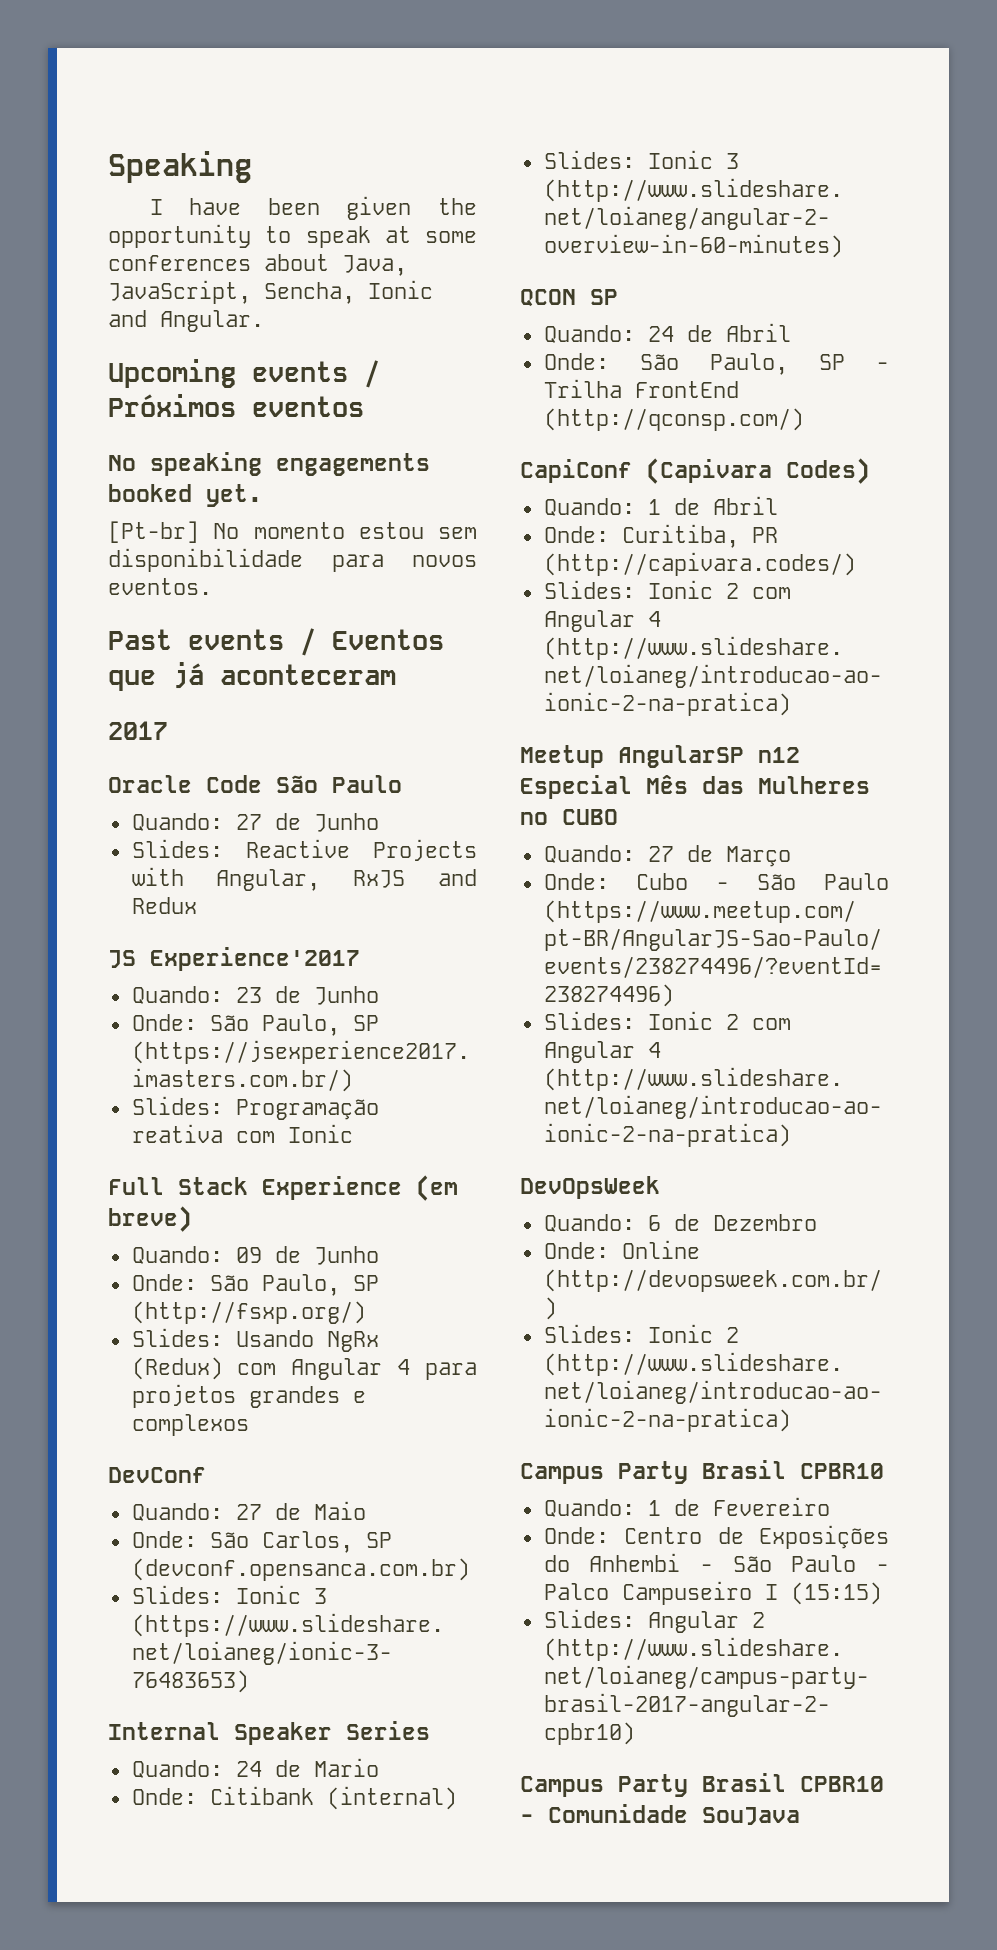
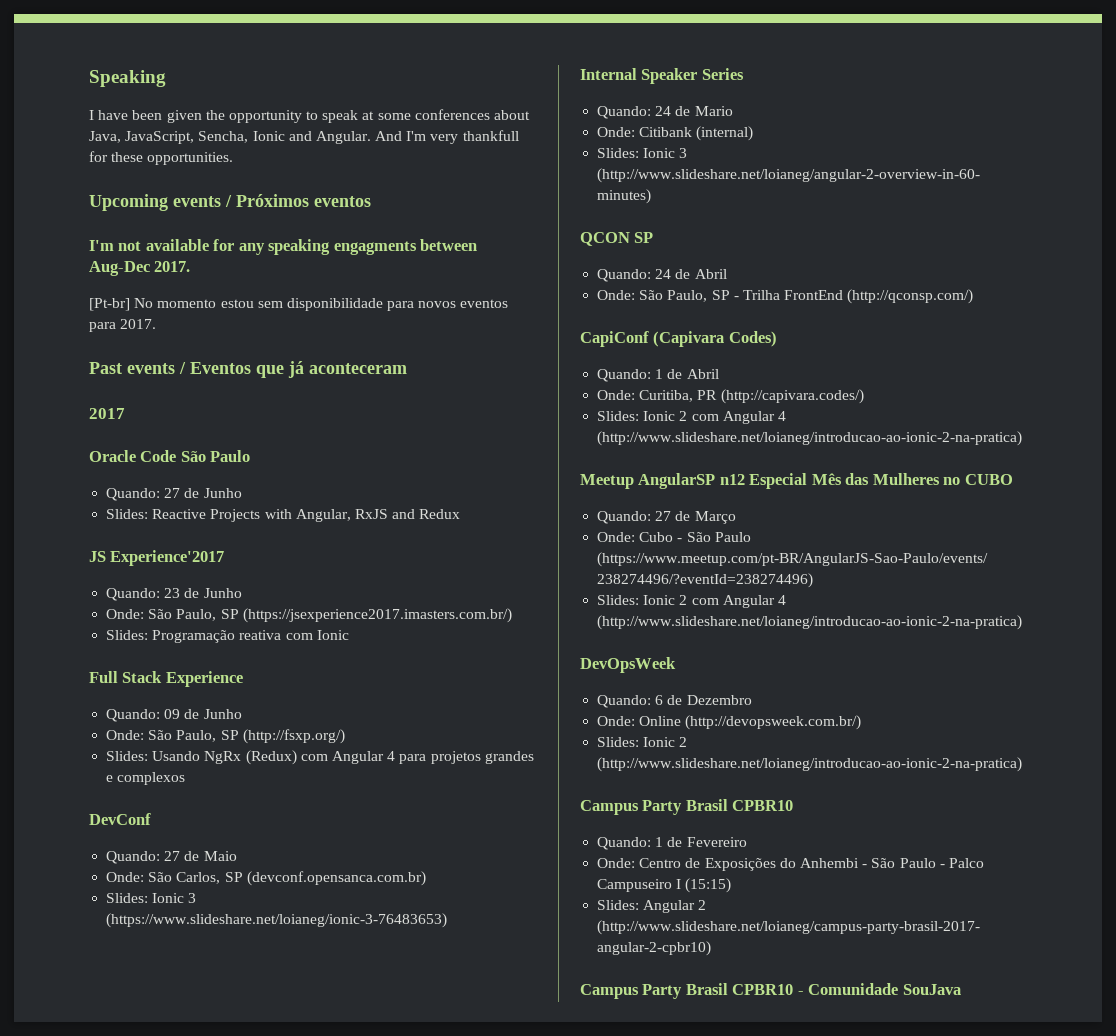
+ And I'm very thankfull for these opportunities.
- No speaking engagements booked yet.
+ I'm not available for any speaking engagments between Aug-Dec 2017.
- [Pt-br] No momento estou sem disponibilidade para novos eventos.
+ [Pt-br] No momento estou sem disponibilidade para novos eventos para 2017.
- Full Stack Experience (em breve)
+ Full Stack Experience

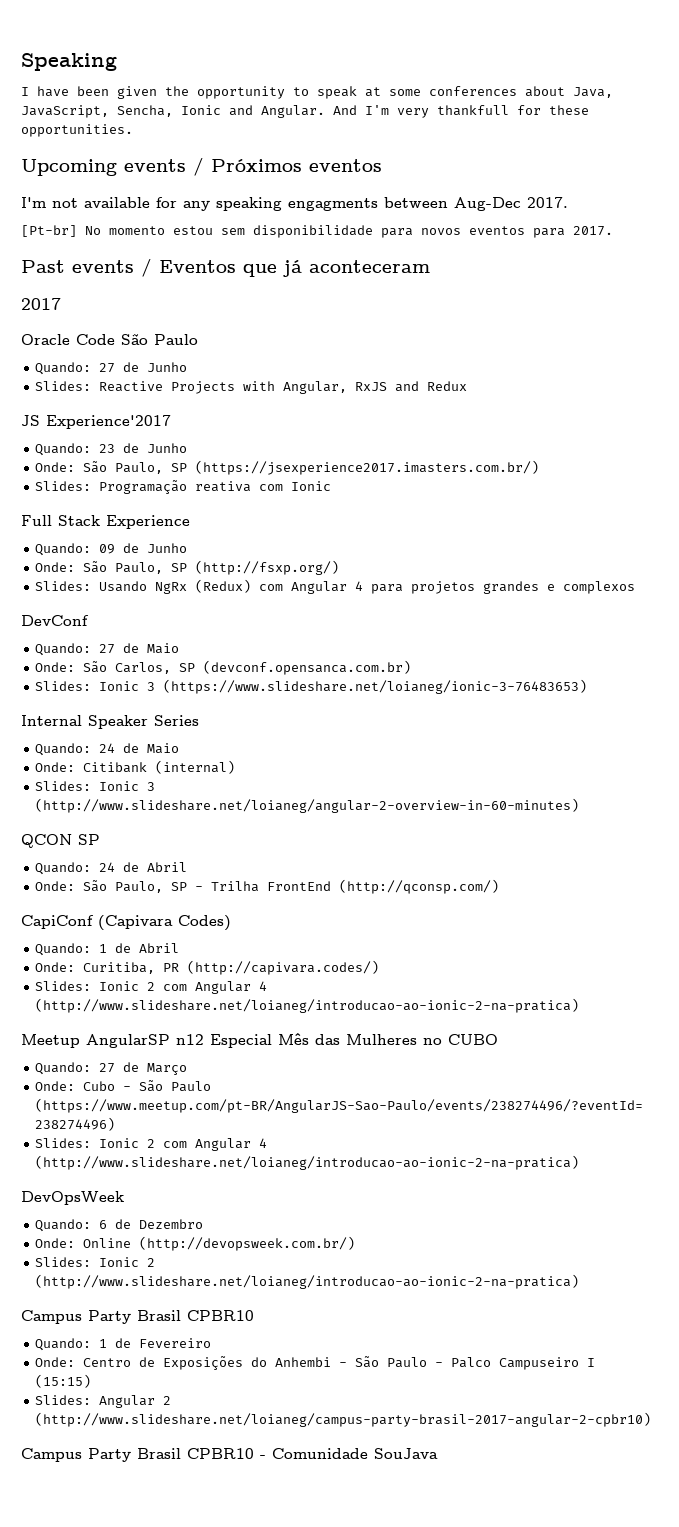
- Quando: 24 de Mario
+ Quando: 24 de Maio

